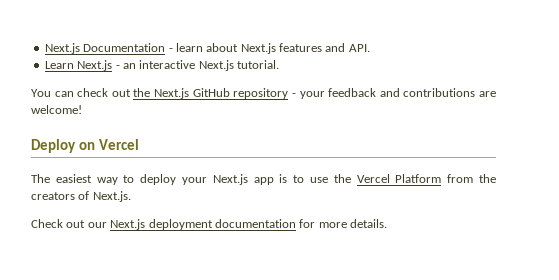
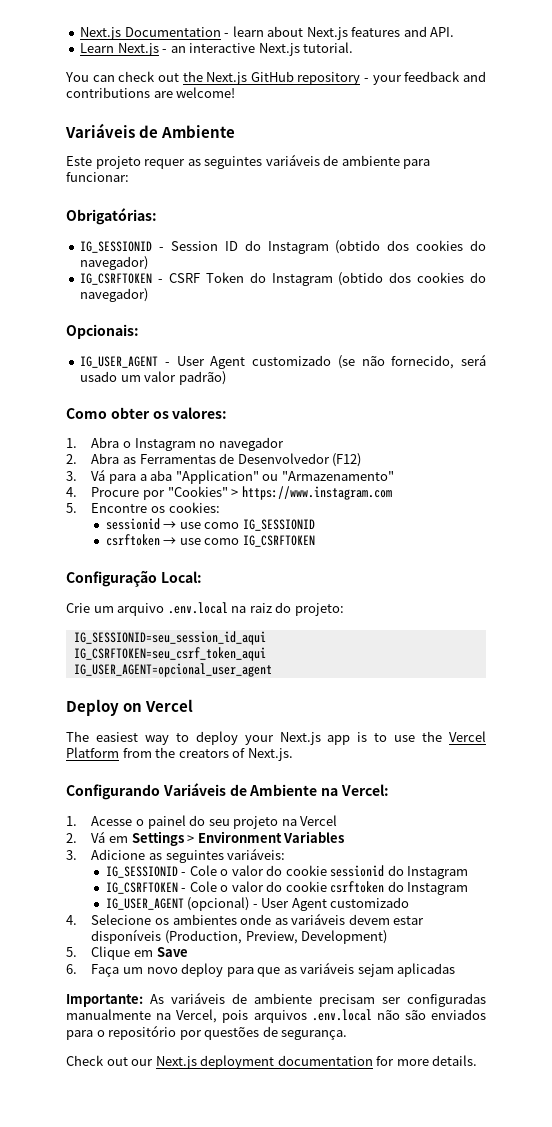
  You can check out the Next.js GitHub repository - your feedback and contributions are welcome!
+ Variáveis de Ambiente
+ Este projeto requer as seguintes variáveis de ambiente para funcionar:
+ Obrigatórias:
+ IG_SESSIONID - Session ID do Instagram (obtido dos cookies do navegador)
+ IG_CSRFTOKEN - CSRF Token do Instagram (obtido dos cookies do navegador)
+ Opcionais:
+ IG_USER_AGENT - User Agent customizado (se não fornecido, será usado um valor padrão)
+ Como obter os valores:
+ 1. Abra o Instagram no navegador
+ 2. Abra as Ferramentas de Desenvolvedor (F12)
+ 3. Vá para a aba "Application" ou "Armazenamento"
+ 4. Procure por "Cookies" > https://www.instagram.com
+ 5. Encontre os cookies:
+ sessionid → use como IG_SESSIONID
+ csrftoken → use como IG_CSRFTOKEN
+ Configuração Local:
+ Crie um arquivo .env.local na raiz do projeto:
+ IG_SESSIONID=seu_session_id_aqui
+ IG_CSRFTOKEN=seu_csrf_token_aqui
+ IG_USER_AGENT=opcional_user_agent
+ Configurando Variáveis de Ambiente na Vercel:
+ 1. Acesse o painel do seu projeto na Vercel
+ 2. Vá em Settings > Environment Variables
+ 3. Adicione as seguintes variáveis:
+ IG_SESSIONID - Cole o valor do cookie sessionid do Instagram
+ IG_CSRFTOKEN - Cole o valor do cookie csrftoken do Instagram
+ IG_USER_AGENT (opcional) - User Agent customizado
+ 4. Selecione os ambientes onde as variáveis devem estar disponíveis (Production, Preview, Development)
+ 5. Clique em Save
+ 6. Faça um novo deploy para que as variáveis sejam aplicadas
+ Importante: As variáveis de ambiente precisam ser configuradas manualmente na Vercel, pois arquivos .env.local não são enviados para o repositório por questões de segurança.

